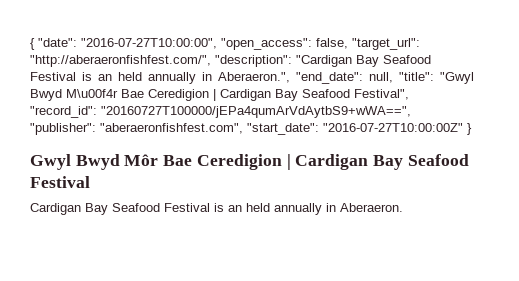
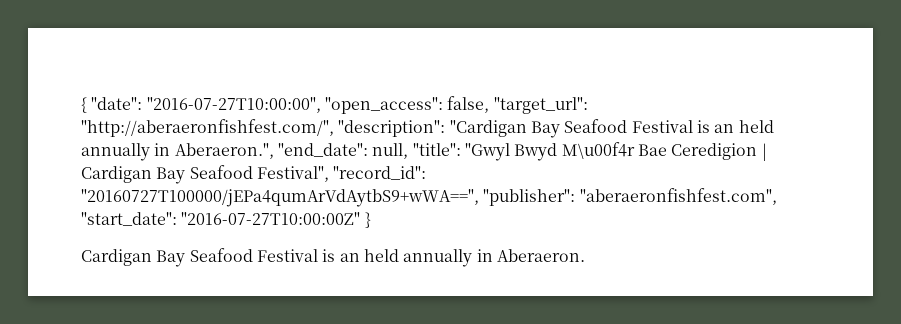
- Gwyl Bwyd Môr Bae Ceredigion | Cardigan Bay Seafood Festival

